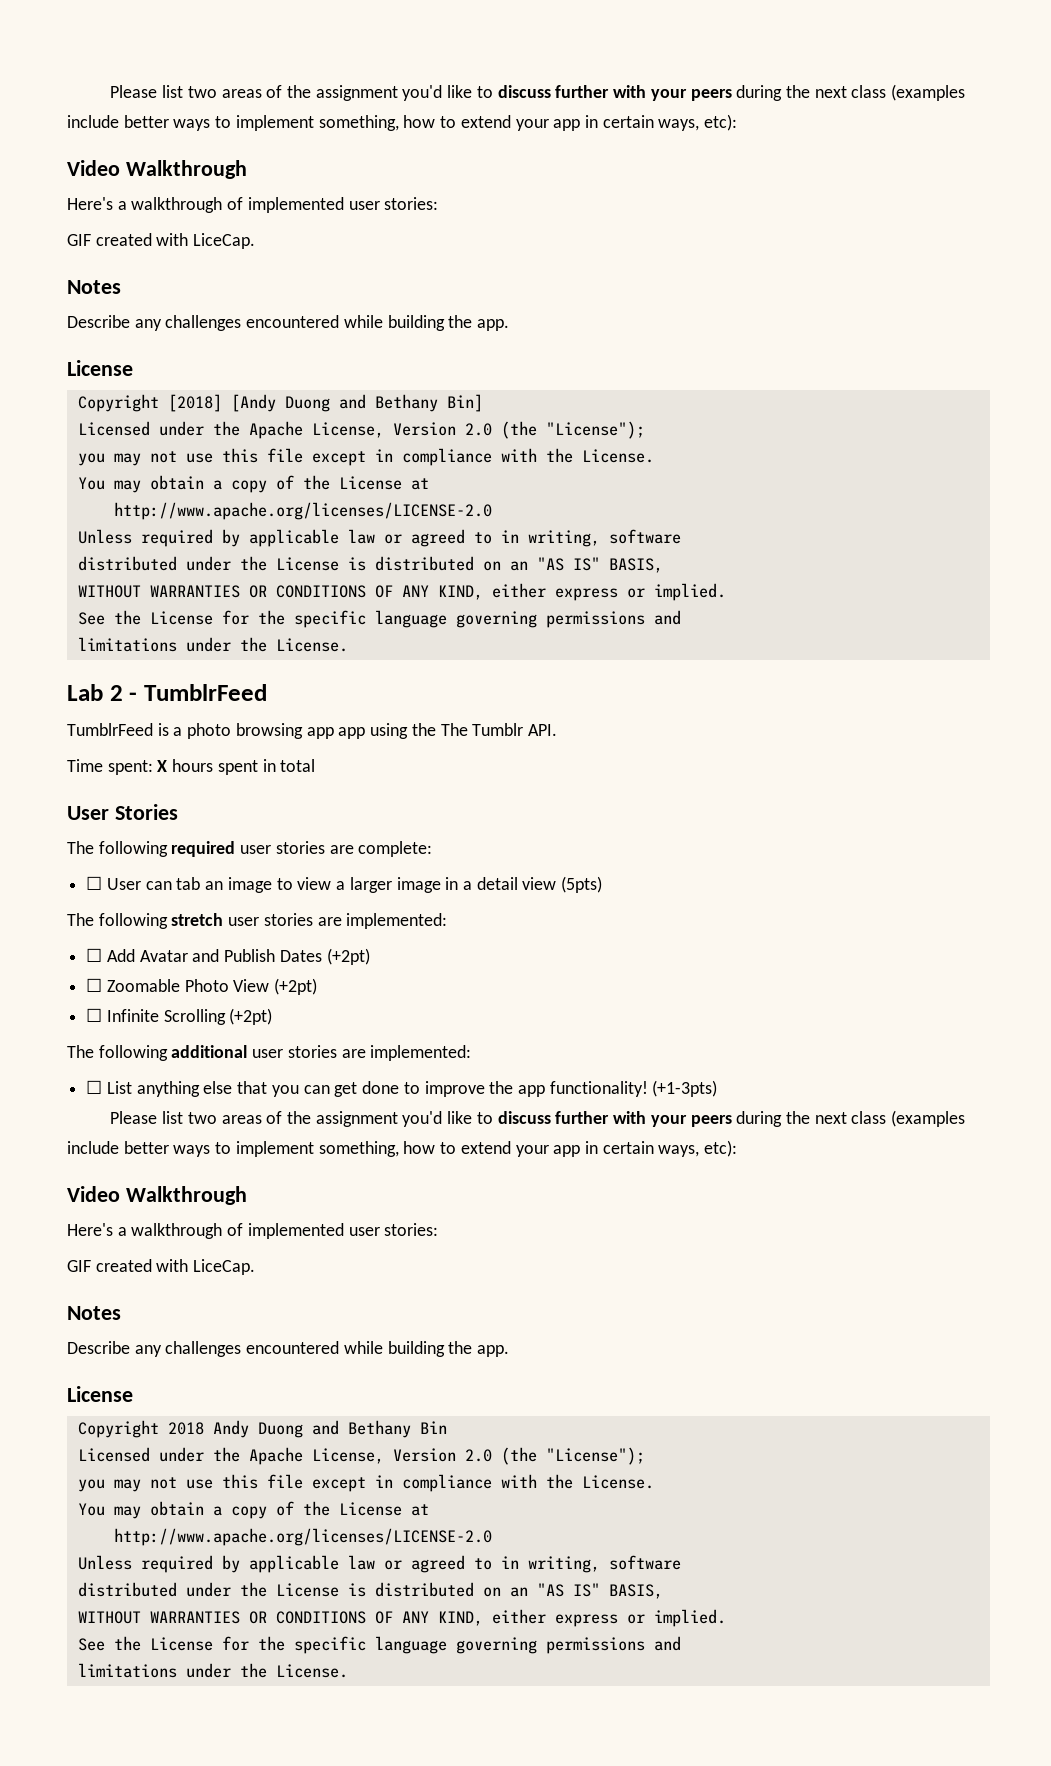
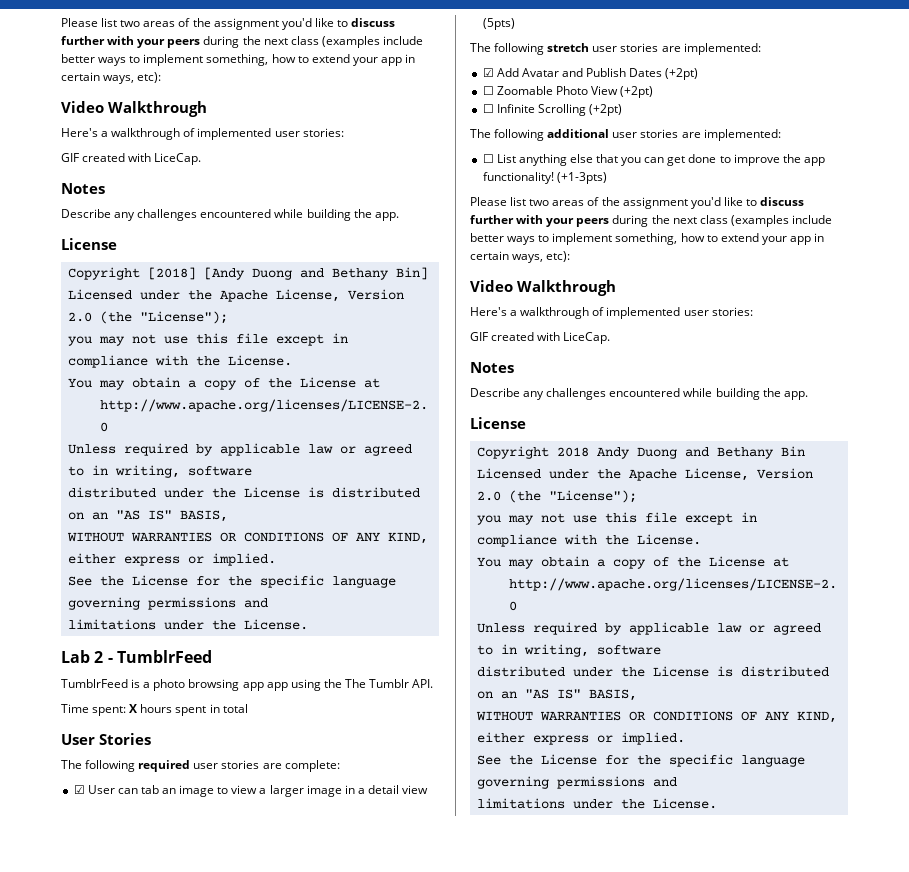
- ☐ User can tab an image to view a larger image in a detail view (5pts)
+ ☑ User can tab an image to view a larger image in a detail view (5pts)
- ☐ Add Avatar and Publish Dates (+2pt)
+ ☑ Add Avatar and Publish Dates (+2pt)

